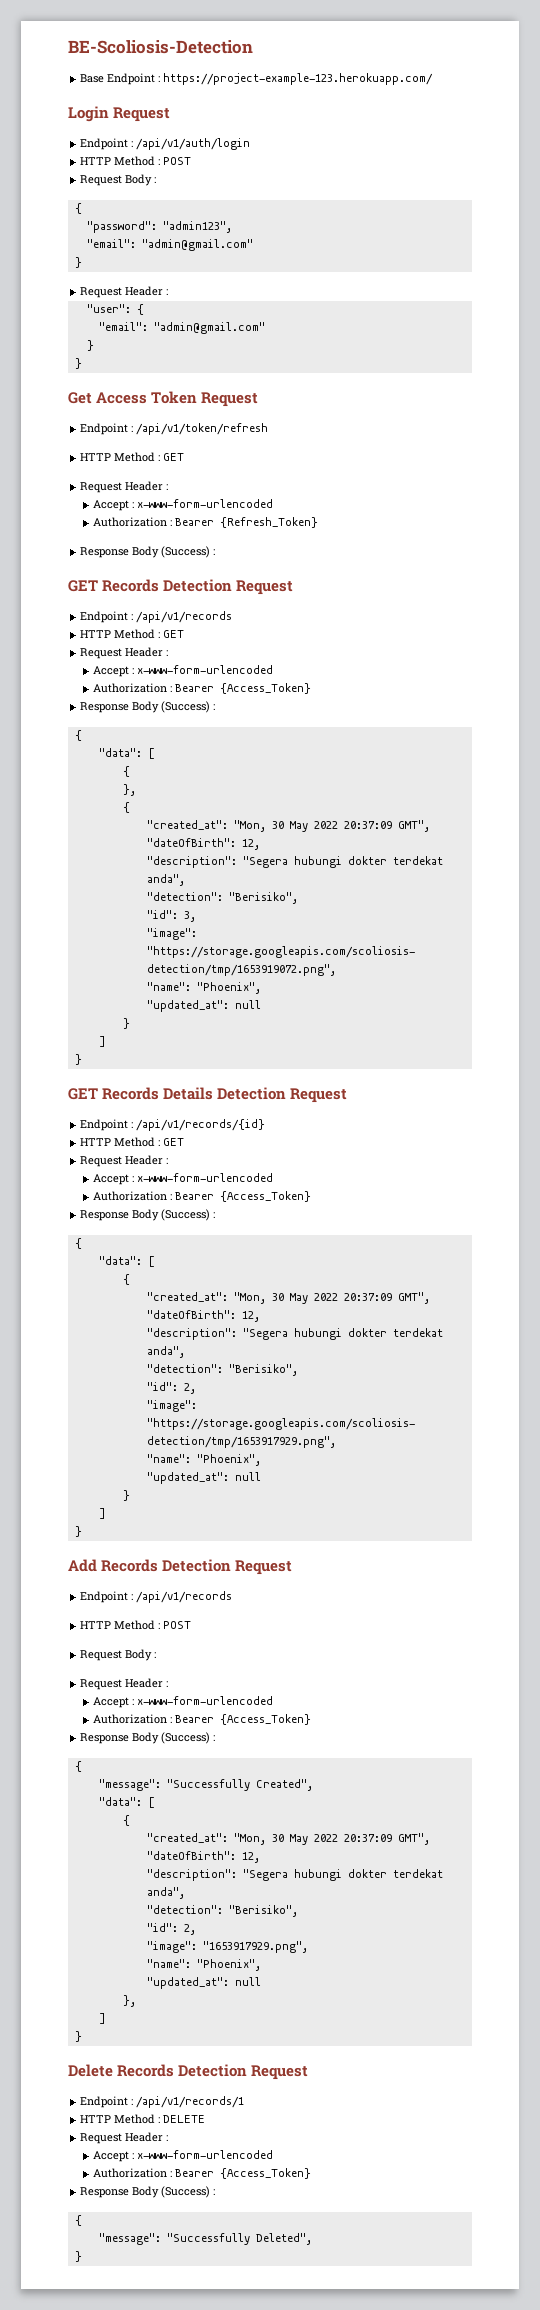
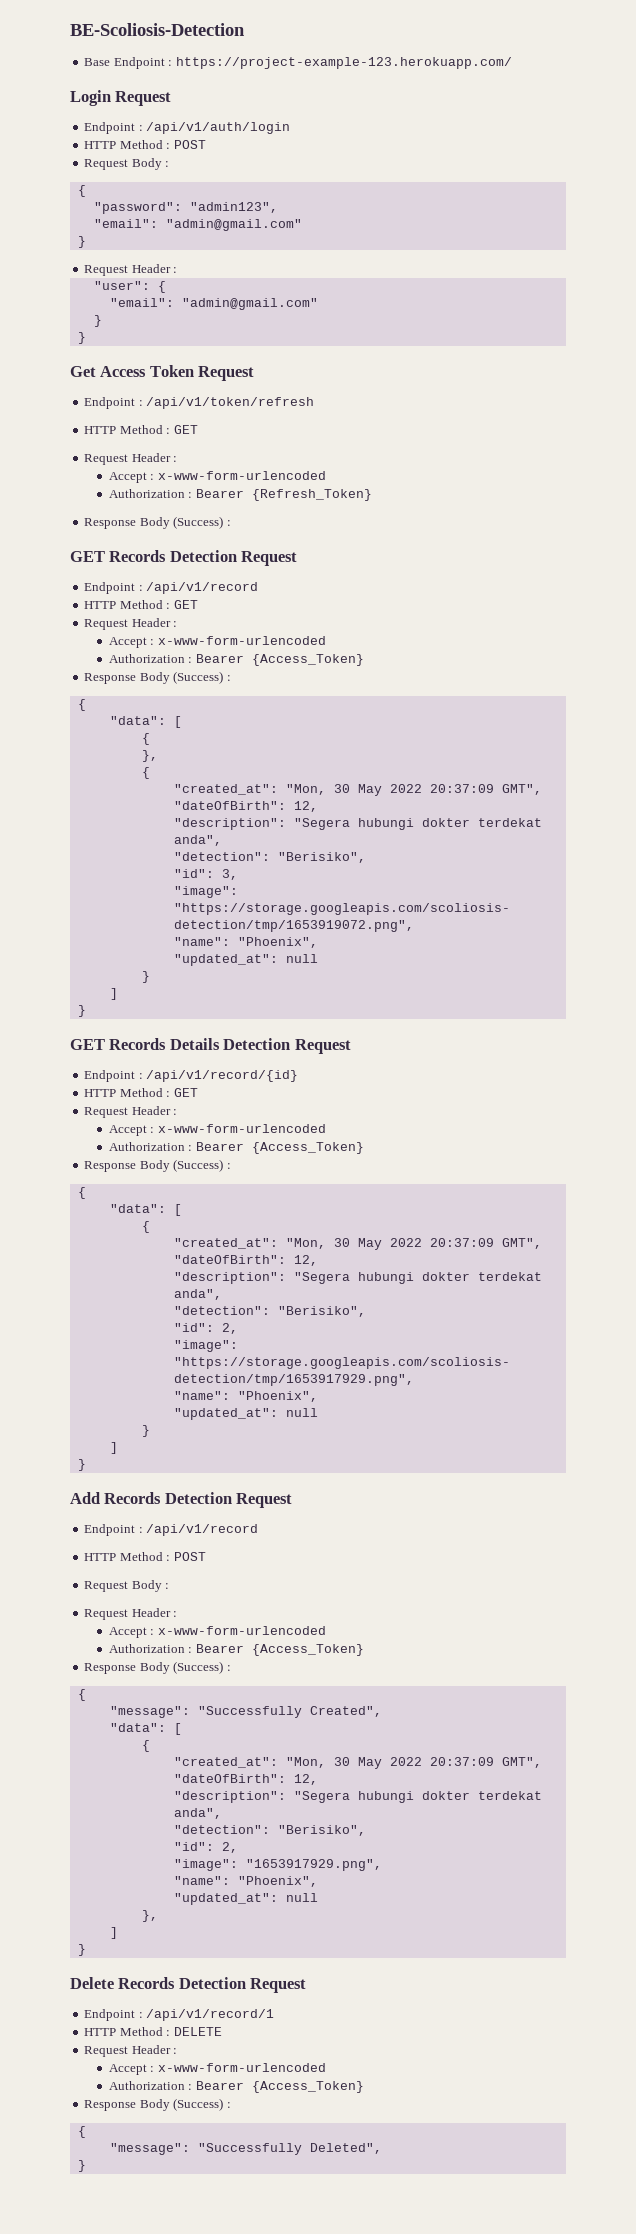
  GET Records Detection Request
- Endpoint : /api/v1/records
+ Endpoint : /api/v1/record
- Endpoint : /api/v1/records/{id}
+ Endpoint : /api/v1/record/{id}
  Add Records Detection Request
- Endpoint : /api/v1/records
+ Endpoint : /api/v1/record
- Endpoint : /api/v1/records/1
+ Endpoint : /api/v1/record/1

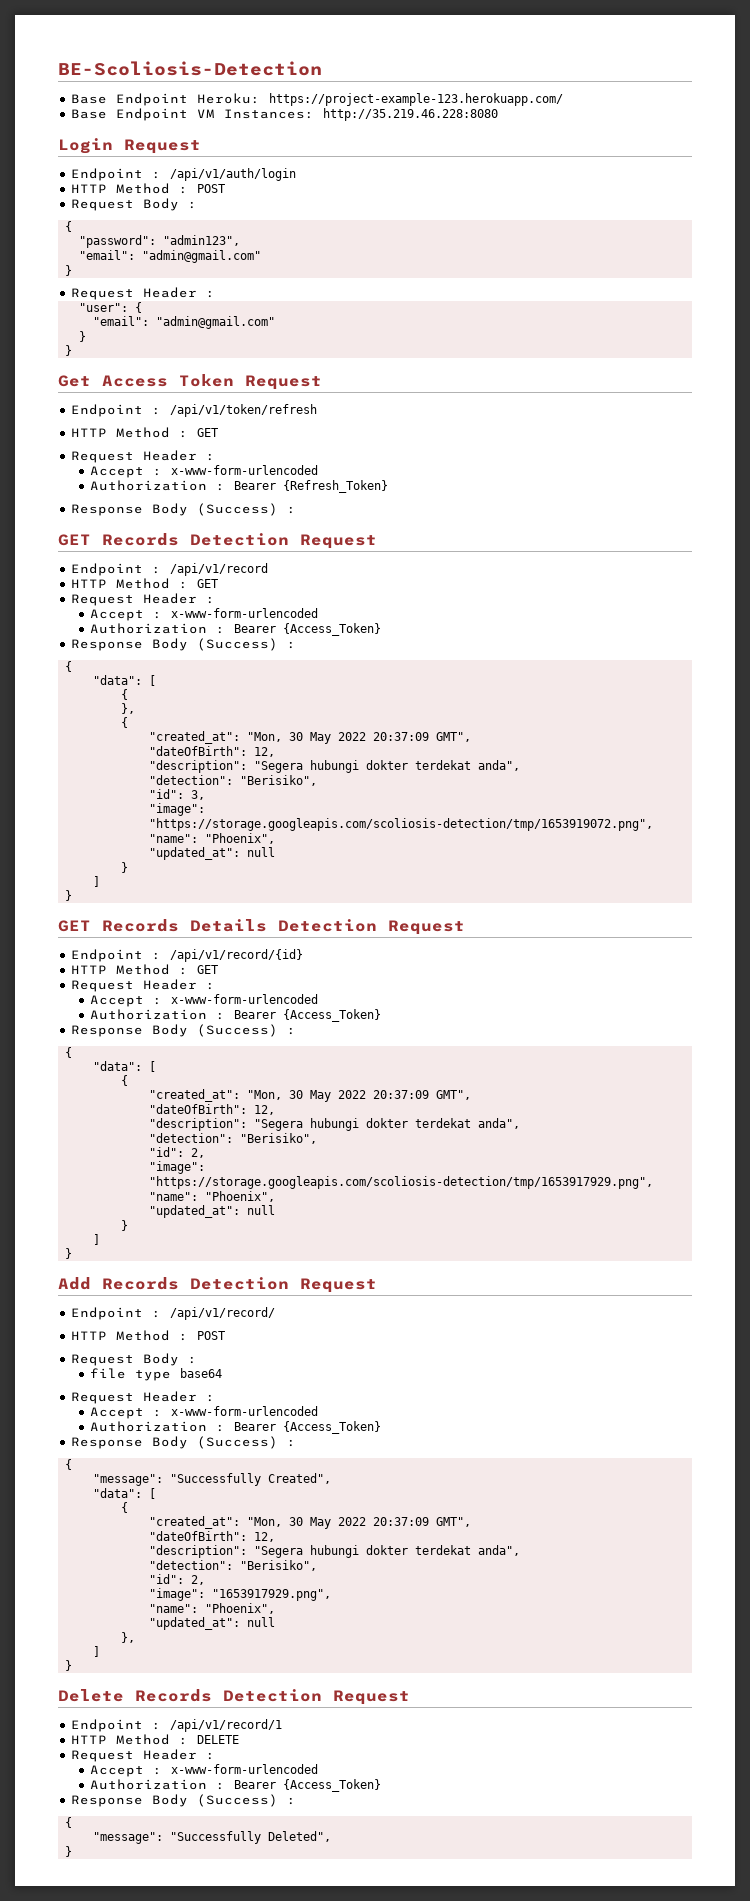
- Base Endpoint : https://project-example-123.herokuapp.com/
+ Base Endpoint Heroku: https://project-example-123.herokuapp.com/
+ Base Endpoint VM Instances: http://35.219.46.228:8080
  Add Records Detection Request
- Endpoint : /api/v1/record
+ Endpoint : /api/v1/record/
  HTTP Method : POST
  Request Body :
+ file type base64

